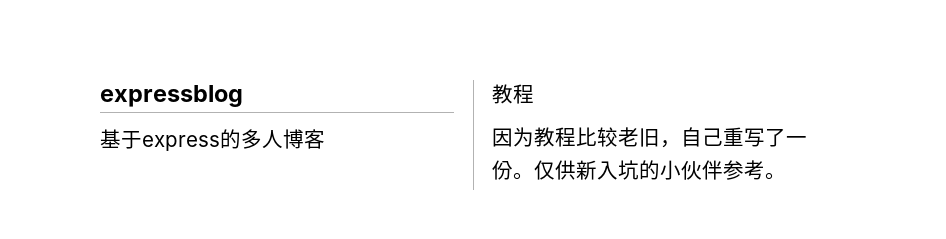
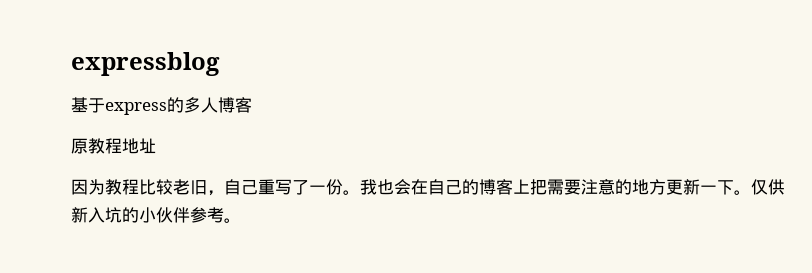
  基于express的多人博客
- 教程
+ 原教程地址
+ 我也会在自己的博客上把需要注意的地方更新一下。

